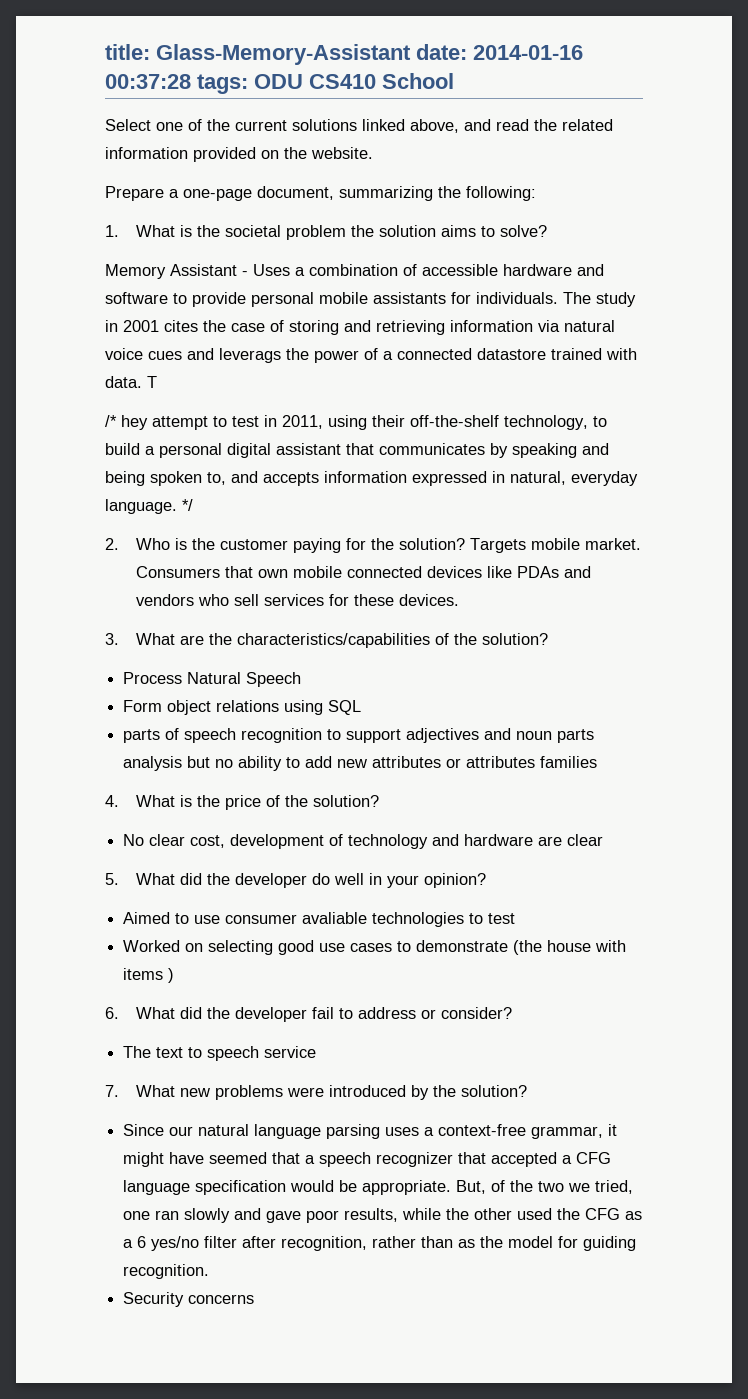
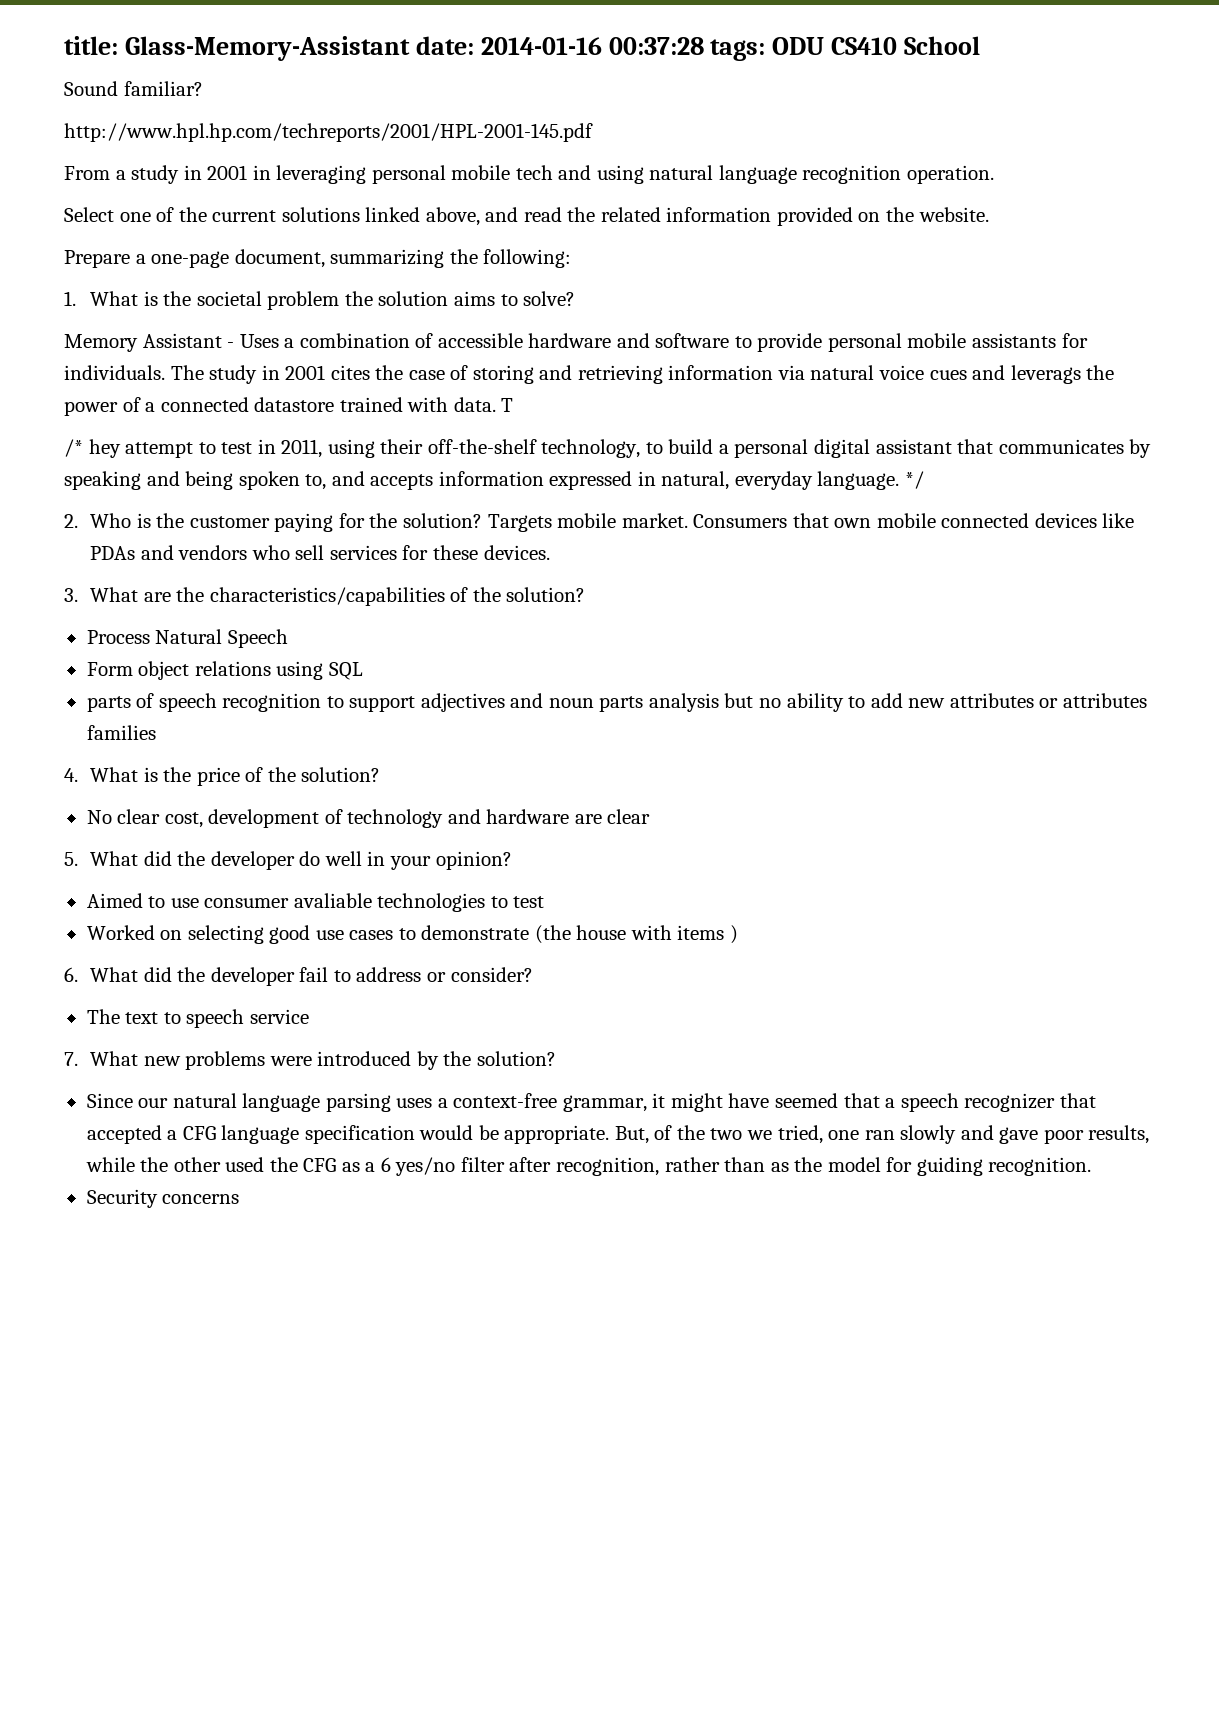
+ Sound familiar?
+ http://www.hpl.hp.com/techreports/2001/HPL-2001-145.pdf
+ From a study in 2001 in leveraging personal mobile tech and using natural language recognition operation.

